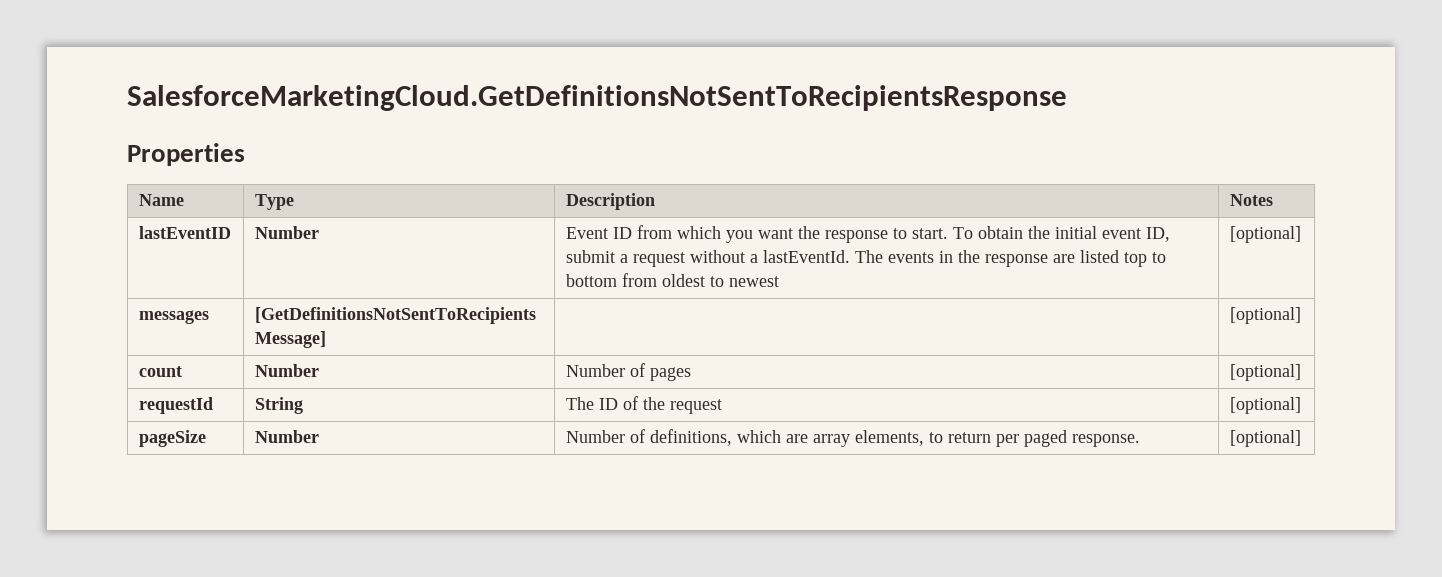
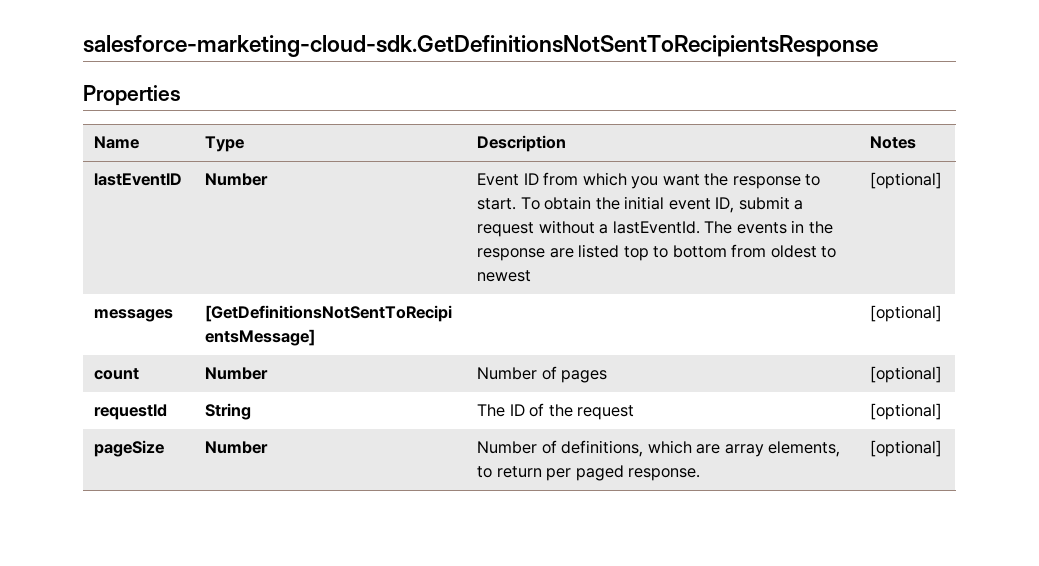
- SalesforceMarketingCloud.GetDefinitionsNotSentToRecipientsResponse
+ salesforce-marketing-cloud-sdk.GetDefinitionsNotSentToRecipientsResponse

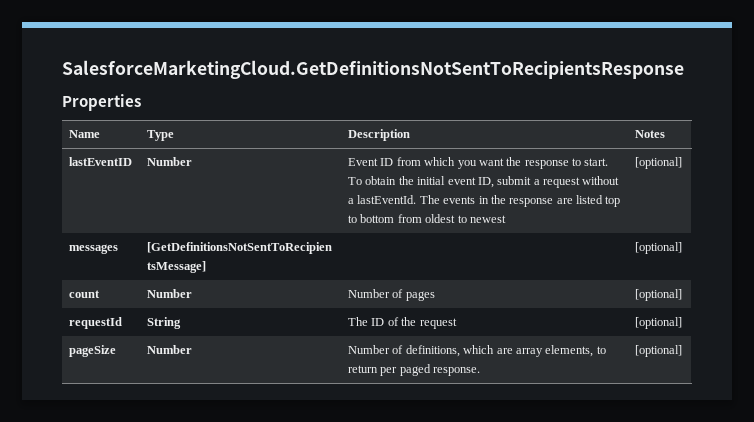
- salesforce-marketing-cloud-sdk.GetDefinitionsNotSentToRecipientsResponse
+ SalesforceMarketingCloud.GetDefinitionsNotSentToRecipientsResponse

